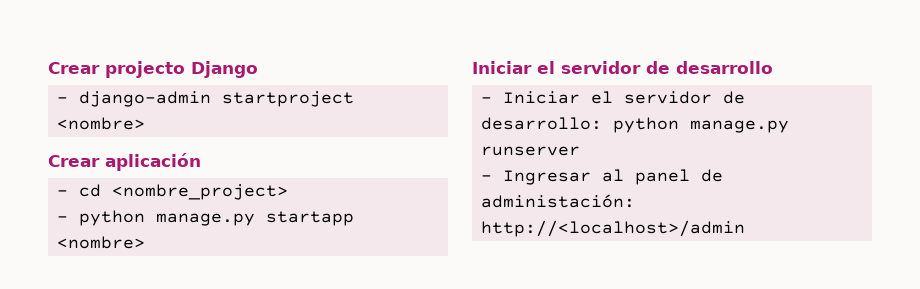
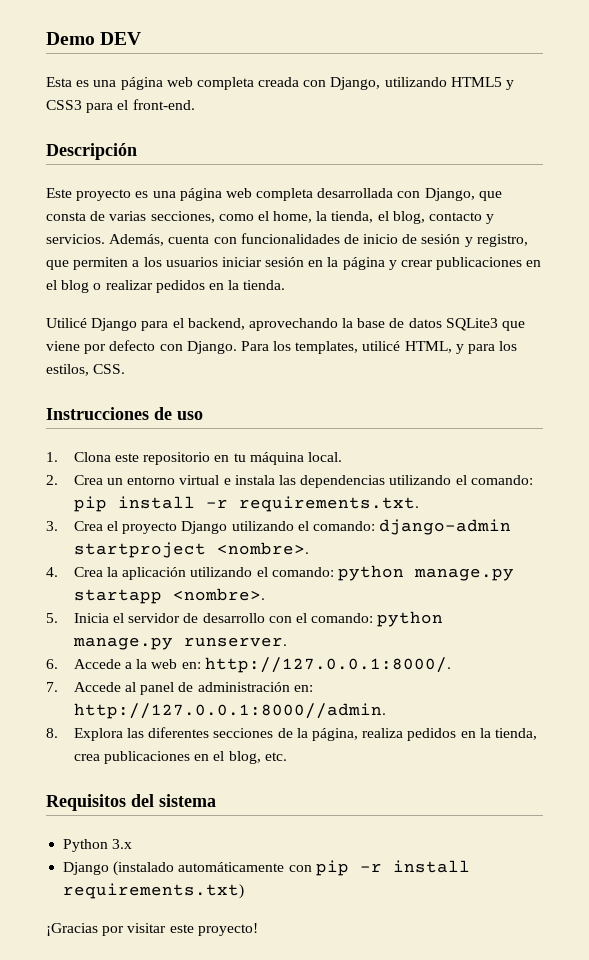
- Crear projecto Django
- - django-admin startproject <nombre>
- Crear aplicación
- - cd <nombre_project>
- - python manage.py startapp <nombre>
- Iniciar el servidor de desarrollo
- - Iniciar el servidor de desarrollo: python manage.py runserver
- - Ingresar al panel de administación: http://<localhost>/admin
+ Demo DEV
+ Esta es una página web completa creada con Django, utilizando HTML5 y CSS3 para el front-end.
+ Descripción
+ Este proyecto es una página web completa desarrollada con Django, que consta de varias secciones, como el home, la tienda, el blog, contacto y servicios. Además, cuenta con funcionalidades de inicio de sesión y registro, que permiten a los usuarios iniciar sesión en la página y crear publicaciones en el blog o realizar pedidos en la tienda.
+ Utilicé Django para el backend, aprovechando la base de datos SQLite3 que viene por defecto con Django. Para los templates, utilicé HTML, y para los estilos, CSS.
+ Instrucciones de uso
+ 1. Clona este repositorio en tu máquina local.
+ 2. Crea un entorno virtual e instala las dependencias utilizando el comando: pip install -r requirements.txt.
+ 3. Crea el proyecto Django utilizando el comando: django-admin startproject <nombre>.
+ 4. Crea la aplicación utilizando el comando: python manage.py startapp <nombre>.
+ 5. Inicia el servidor de desarrollo con el comando: python manage.py runserver.
+ 6. Accede a la web en: http://127.0.0.1:8000/.
+ 7. Accede al panel de administración en: http://127.0.0.1:8000//admin.
+ 8. Explora las diferentes secciones de la página, realiza pedidos en la tienda, crea publicaciones en el blog, etc.
+ Requisitos del sistema
+ Python 3.x
+ Django (instalado automáticamente con pip -r install requirements.txt)
+ ¡Gracias por visitar este proyecto!

